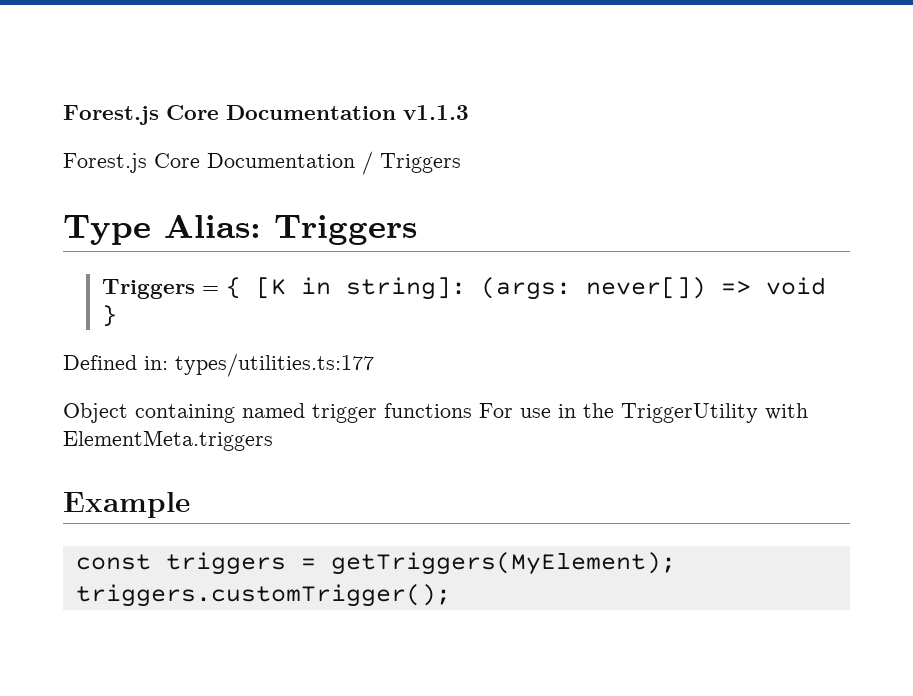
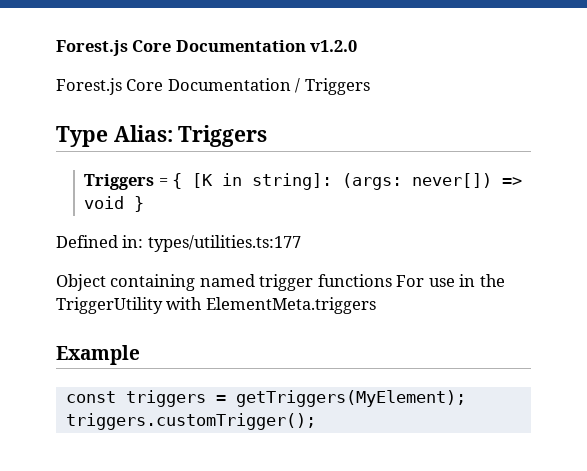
- Forest.js Core Documentation v1.1.3
+ Forest.js Core Documentation v1.2.0

